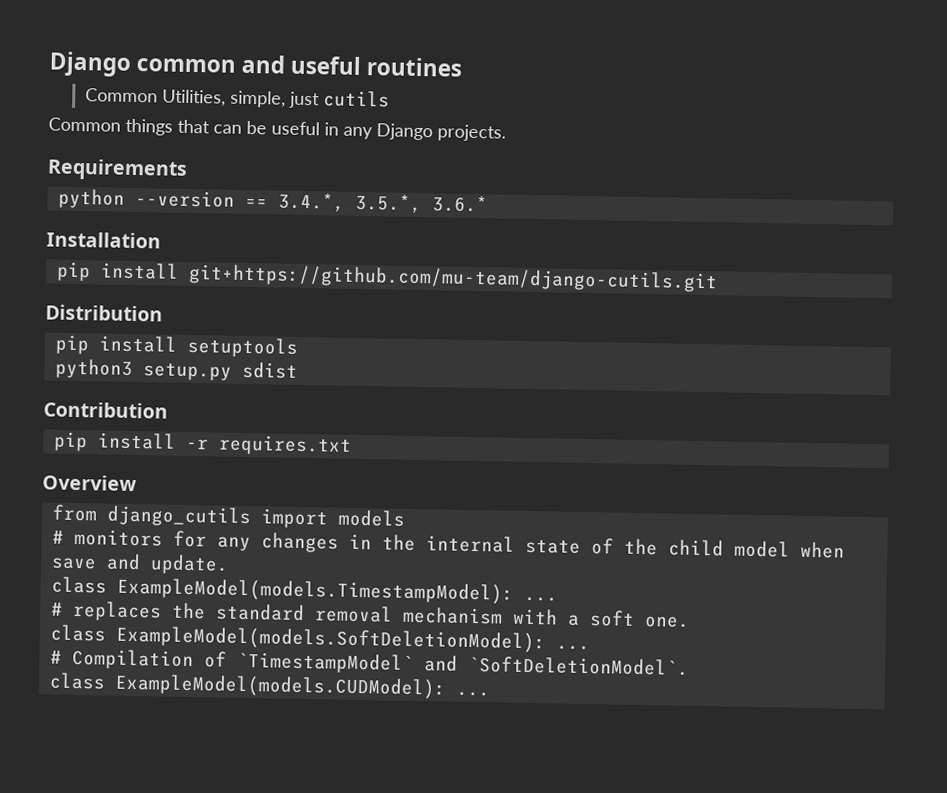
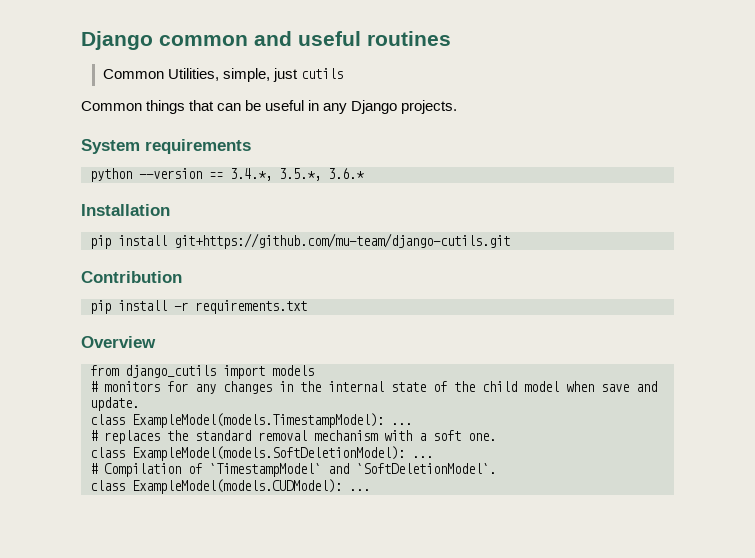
- Requirements
+ System requirements
- Distribution
- pip install setuptools
- python3 setup.py sdist
- pip install -r requires.txt
+ pip install -r requirements.txt

